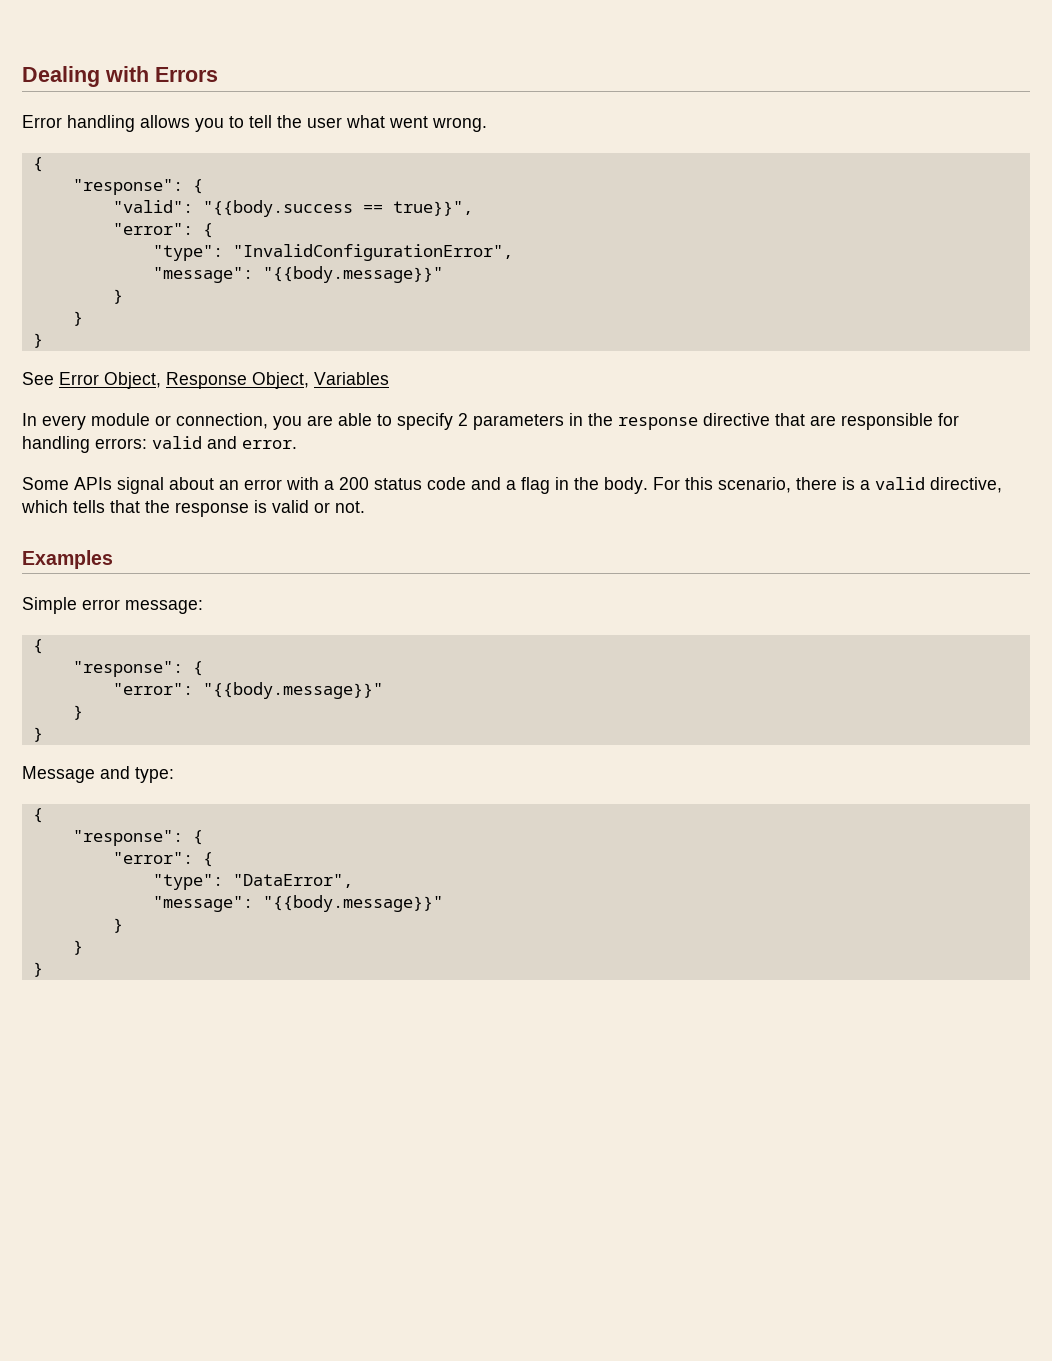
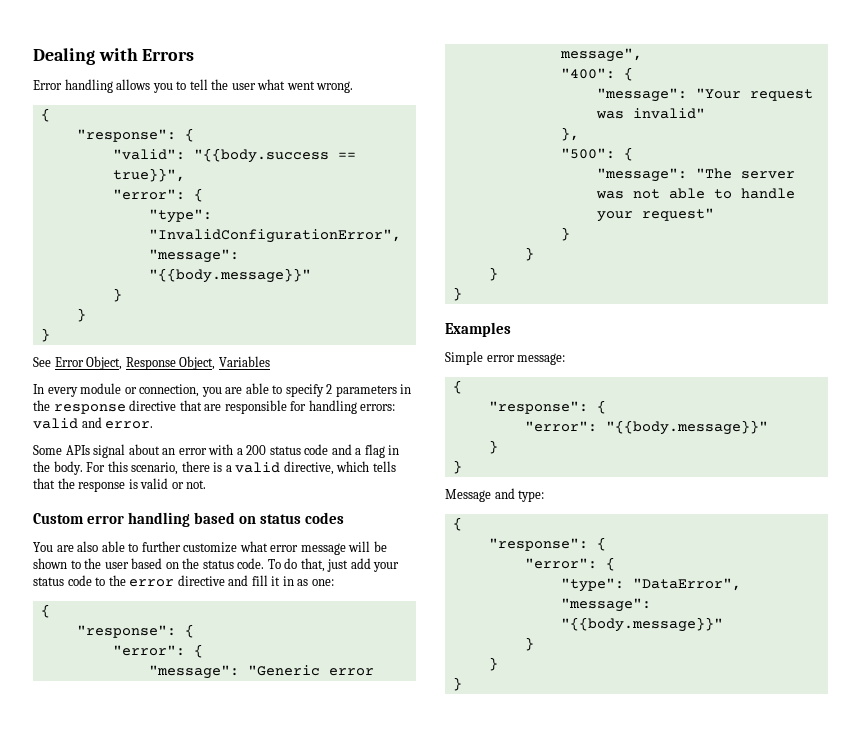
+ Custom error handling based on status codes
+ You are also able to further customize what error message will be shown to the user based on the status code. To do that, just add your status code to the error directive and fill it in as one:
+ {
+ "response": {
+ "error": {
+ "message": "Generic error message",
+ "400": {
+ "message": "Your request was invalid"
+ },
+ "500": {
+ "message": "The server was not able to handle your request"
+ }
+ }
+ }
+ }

